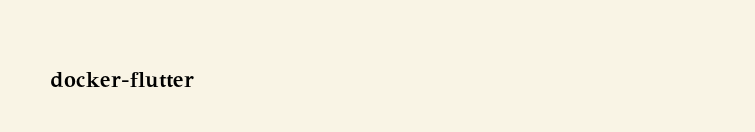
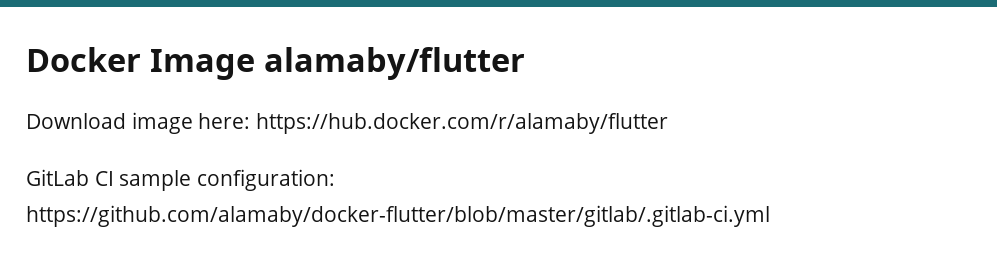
- docker-flutter
+ Docker Image alamaby/flutter
+ Download image here: https://hub.docker.com/r/alamaby/flutter
+ GitLab CI sample configuration: https://github.com/alamaby/docker-flutter/blob/master/gitlab/.gitlab-ci.yml

